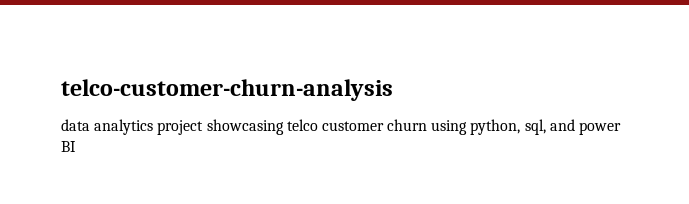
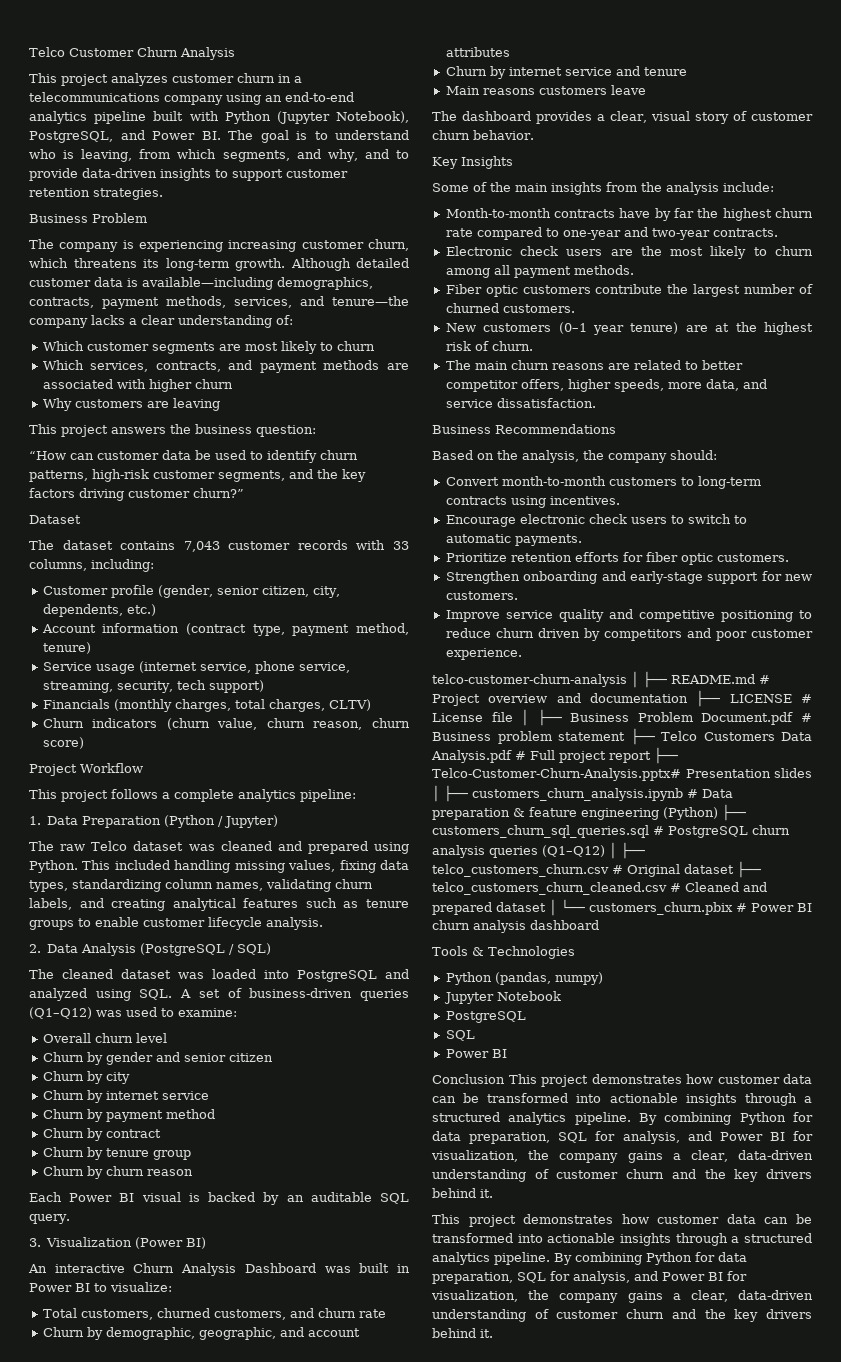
- telco-customer-churn-analysis
- data analytics project showcasing telco customer churn using python, sql, and power BI
+ Telco Customer Churn Analysis
+ This project analyzes customer churn in a telecommunications company using an end-to-end analytics pipeline built with Python (Jupyter Notebook), PostgreSQL, and Power BI. The goal is to understand who is leaving, from which segments, and why, and to provide data-driven insights to support customer retention strategies.
+ Business Problem
+ The company is experiencing increasing customer churn, which threatens its long-term growth. Although detailed customer data is available—including demographics, contracts, payment methods, services, and tenure—the company lacks a clear understanding of:
+ Which customer segments are most likely to churn
+ Which services, contracts, and payment methods are associated with higher churn
+ Why customers are leaving
+ This project answers the business question:
+ “How can customer data be used to identify churn patterns, high-risk customer segments, and the key factors driving customer churn?”
+ Dataset
+ The dataset contains 7,043 customer records with 33 columns, including:
+ Customer profile (gender, senior citizen, city, dependents, etc.)
+ Account information (contract type, payment method, tenure)
+ Service usage (internet service, phone service, streaming, security, tech support)
+ Financials (monthly charges, total charges, CLTV)
+ Churn indicators (churn value, churn reason, churn score)
+ Project Workflow
+ This project follows a complete analytics pipeline:
+ 1. Data Preparation (Python / Jupyter)
+ The raw Telco dataset was cleaned and prepared using Python. This included handling missing values, fixing data types, standardizing column names, validating churn labels, and creating analytical features such as tenure groups to enable customer lifecycle analysis.
+ 2. Data Analysis (PostgreSQL / SQL)
+ The cleaned dataset was loaded into PostgreSQL and analyzed using SQL. A set of business-driven queries (Q1–Q12) was used to examine:
+ Overall churn level
+ Churn by gender and senior citizen
+ Churn by city
+ Churn by internet service
+ Churn by payment method
+ Churn by contract
+ Churn by tenure group
+ Churn by churn reason
+ Each Power BI visual is backed by an auditable SQL query.
+ 3. Visualization (Power BI)
+ An interactive Churn Analysis Dashboard was built in Power BI to visualize:
+ Total customers, churned customers, and churn rate
+ Churn by demographic, geographic, and account attributes
+ Churn by internet service and tenure
+ Main reasons customers leave
+ The dashboard provides a clear, visual story of customer churn behavior.
+ Key Insights
+ Some of the main insights from the analysis include:
+ Month-to-month contracts have by far the highest churn rate compared to one-year and two-year contracts.
+ Electronic check users are the most likely to churn among all payment methods.
+ Fiber optic customers contribute the largest number of churned customers.
+ New customers (0–1 year tenure) are at the highest risk of churn.
+ The main churn reasons are related to better competitor offers, higher speeds, more data, and service dissatisfaction.
+ Business Recommendations
+ Based on the analysis, the company should:
+ Convert month-to-month customers to long-term contracts using incentives.
+ Encourage electronic check users to switch to automatic payments.
+ Prioritize retention efforts for fiber optic customers.
+ Strengthen onboarding and early-stage support for new customers.
+ Improve service quality and competitive positioning to reduce churn driven by competitors and poor customer experience.
+ telco-customer-churn-analysis │ ├── README.md # Project overview and documentation ├── LICENSE # License file │ ├── Business Problem Document.pdf # Business problem statement ├── Telco Customers Data Analysis.pdf # Full project report ├── Telco-Customer-Churn-Analysis.pptx# Presentation slides │ ├── customers_churn_analysis.ipynb # Data preparation & feature engineering (Python) ├── customers_churn_sql_queries.sql # PostgreSQL churn analysis queries (Q1–Q12) │ ├── telco_customers_churn.csv # Original dataset ├── telco_customers_churn_cleaned.csv # Cleaned and prepared dataset │ └── customers_churn.pbix # Power BI churn analysis dashboard
+ Tools & Technologies
+ Python (pandas, numpy)
+ Jupyter Notebook
+ PostgreSQL
+ SQL
+ Power BI
+ Conclusion This project demonstrates how customer data can be transformed into actionable insights through a structured analytics pipeline. By combining Python for data preparation, SQL for analysis, and Power BI for visualization, the company gains a clear, data-driven understanding of customer churn and the key drivers behind it.
+ This project demonstrates how customer data can be transformed into actionable insights through a structured analytics pipeline. By combining Python for data preparation, SQL for analysis, and Power BI for visualization, the company gains a clear, data-driven understanding of customer churn and the key drivers behind it.

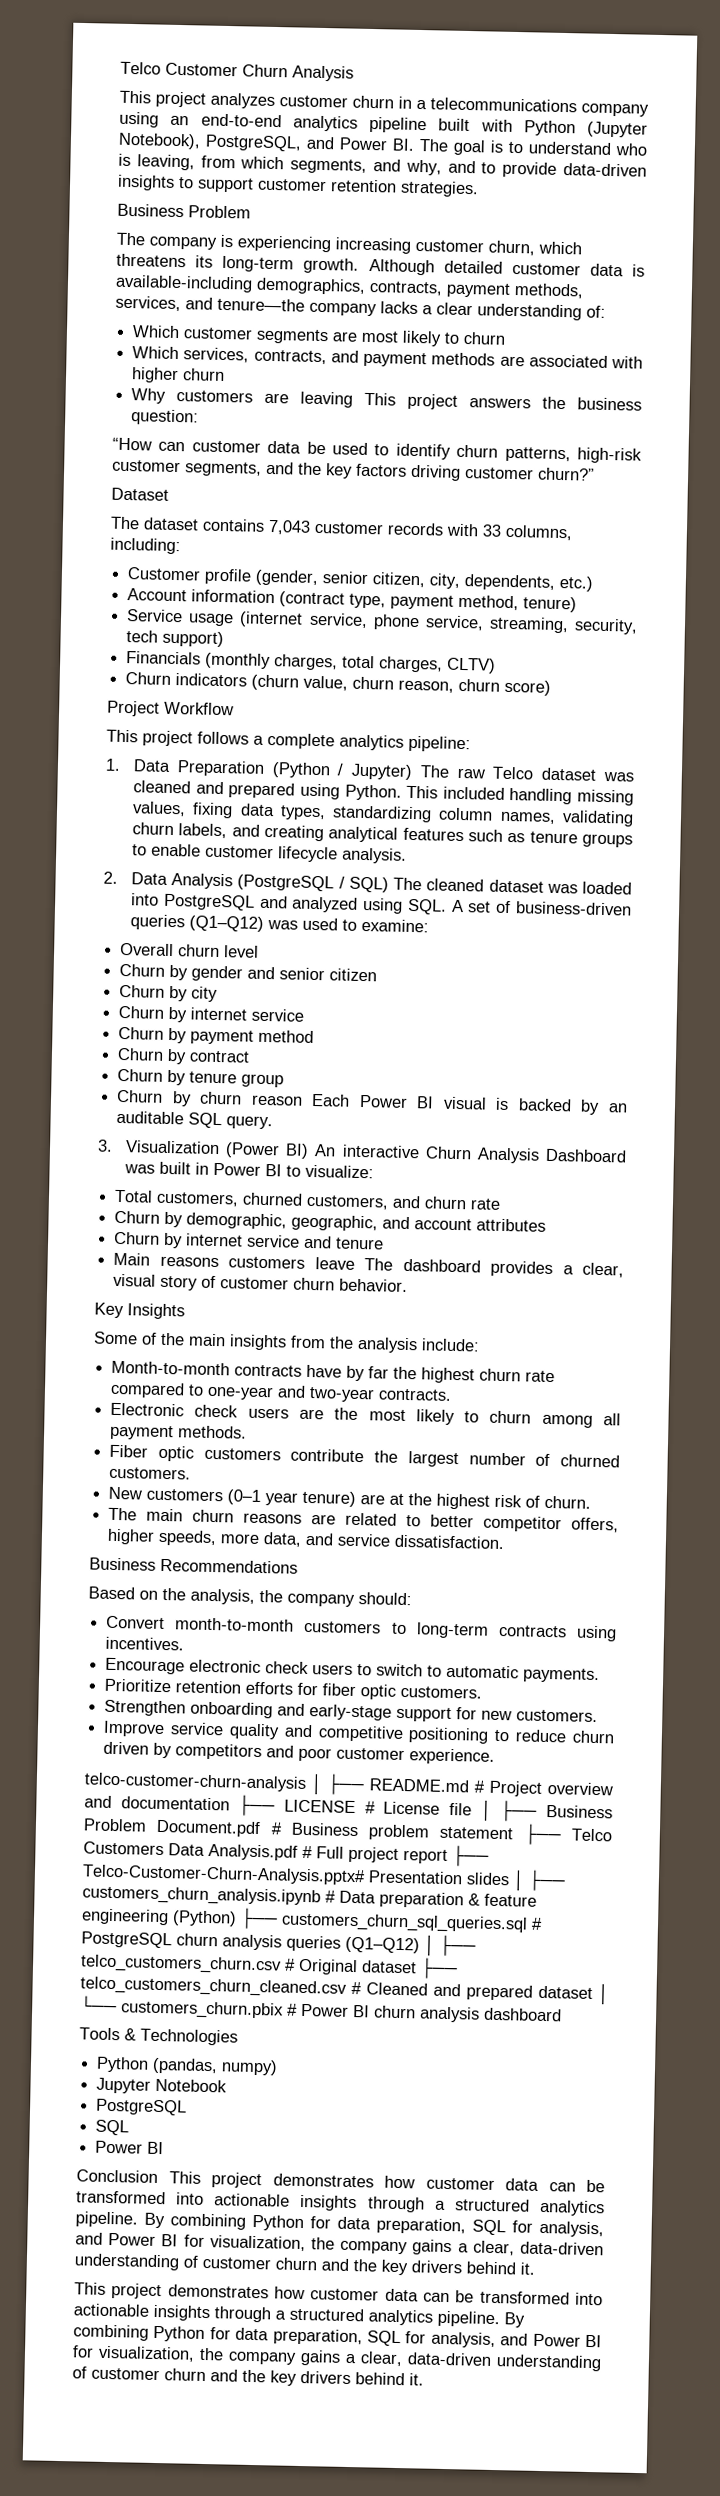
- Although detailed customer data is available—including demographics, contracts, payment methods, services, and tenure—the company lacks a clear understanding of:
+ Although detailed customer data is available-including demographics, contracts, payment methods, services, and tenure—the company lacks a clear understanding of:
- Why customers are leaving
- This project answers the business question:
+ Why customers are leaving This project answers the business question:
- 1. Data Preparation (Python / Jupyter)
- The raw Telco dataset was cleaned and prepared using Python.
+ 1. Data Preparation (Python / Jupyter) The raw Telco dataset was cleaned and prepared using Python.
- 2. Data Analysis (PostgreSQL / SQL)
- The cleaned dataset was loaded into PostgreSQL and analyzed using SQL. A set of business-driven queries (Q1–Q12) was used to examine:
+ 2. Data Analysis (PostgreSQL / SQL) The cleaned dataset was loaded into PostgreSQL and analyzed using SQL. A set of business-driven queries (Q1–Q12) was used to examine:
- Churn by churn reason
- Each Power BI visual is backed by an auditable SQL query.
+ Churn by churn reason Each Power BI visual is backed by an auditable SQL query.
- 3. Visualization (Power BI)
- An interactive Churn Analysis Dashboard was built in Power BI to visualize:
+ 3. Visualization (Power BI) An interactive Churn Analysis Dashboard was built in Power BI to visualize:
- Main reasons customers leave
- The dashboard provides a clear, visual story of customer churn behavior.
+ Main reasons customers leave The dashboard provides a clear, visual story of customer churn behavior.

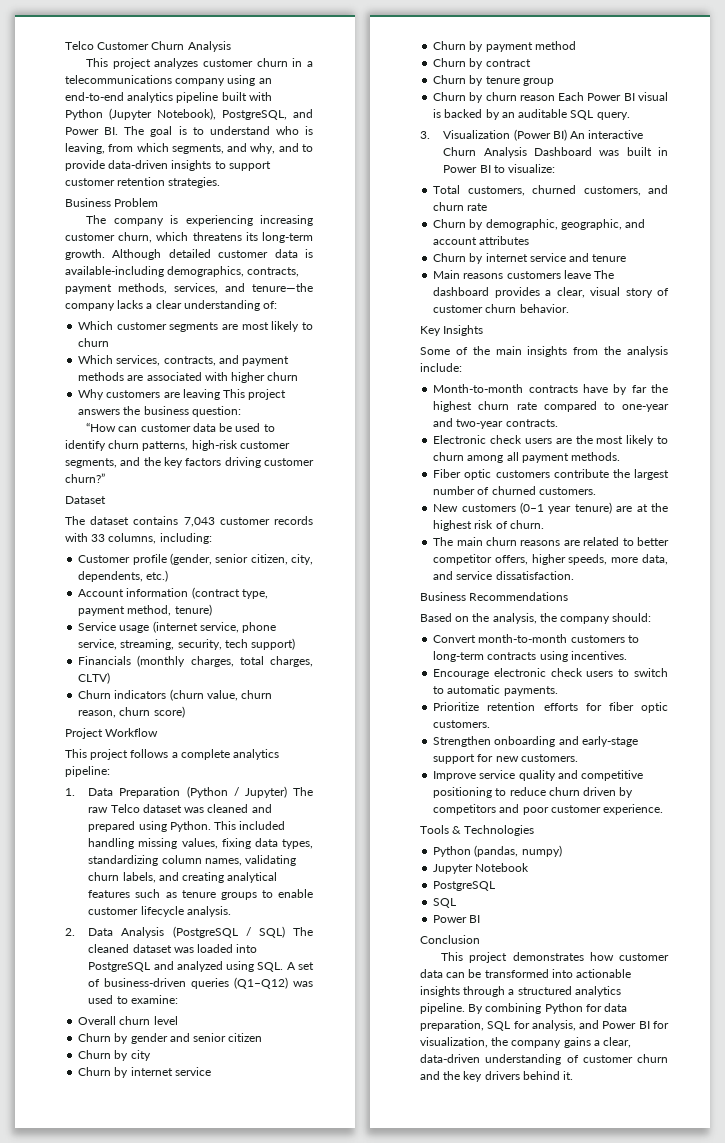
- telco-customer-churn-analysis │ ├── README.md # Project overview and documentation ├── LICENSE # License file │ ├── Business Problem Document.pdf # Business problem statement ├── Telco Customers Data Analysis.pdf # Full project report ├── Telco-Customer-Churn-Analysis.pptx# Presentation slides │ ├── customers_churn_analysis.ipynb # Data preparation & feature engineering (Python) ├── customers_churn_sql_queries.sql # PostgreSQL churn analysis queries (Q1–Q12) │ ├── telco_customers_churn.csv # Original dataset ├── telco_customers_churn_cleaned.csv # Cleaned and prepared dataset │ └── customers_churn.pbix # Power BI churn analysis dashboard
- Conclusion This project demonstrates how customer data can be transformed into actionable insights through a structured analytics pipeline. By combining Python for data preparation, SQL for analysis, and Power BI for visualization, the company gains a clear, data-driven understanding of customer churn and the key drivers behind it.
+ Conclusion

